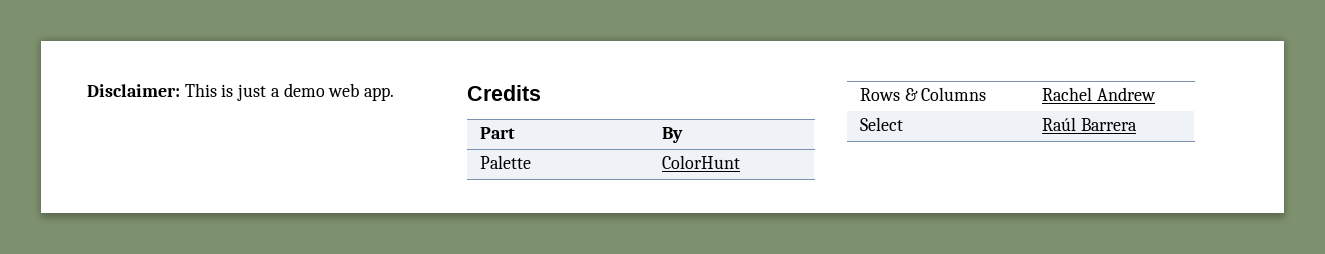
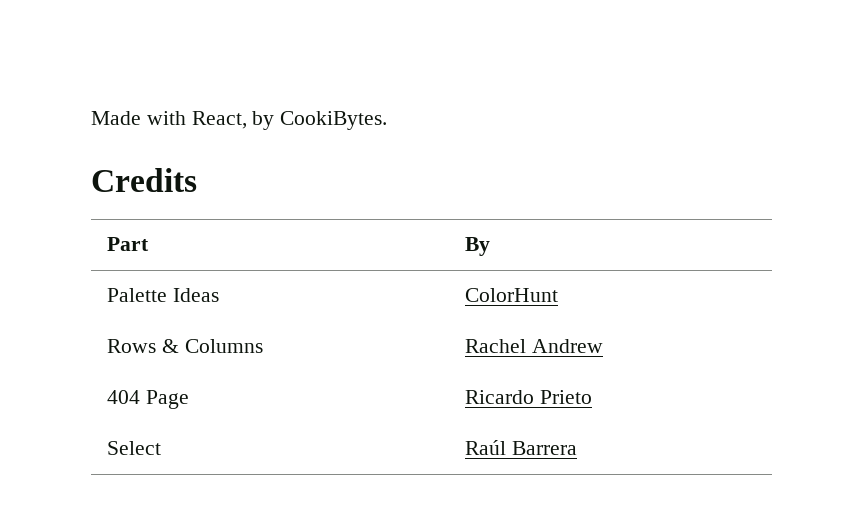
- Disclaimer: This is just a demo web app.
+ Made with React, by CookiBytes.
- Palette | ColorHunt
+ Palette Ideas | ColorHunt
+ 404 Page | Ricardo Prieto

